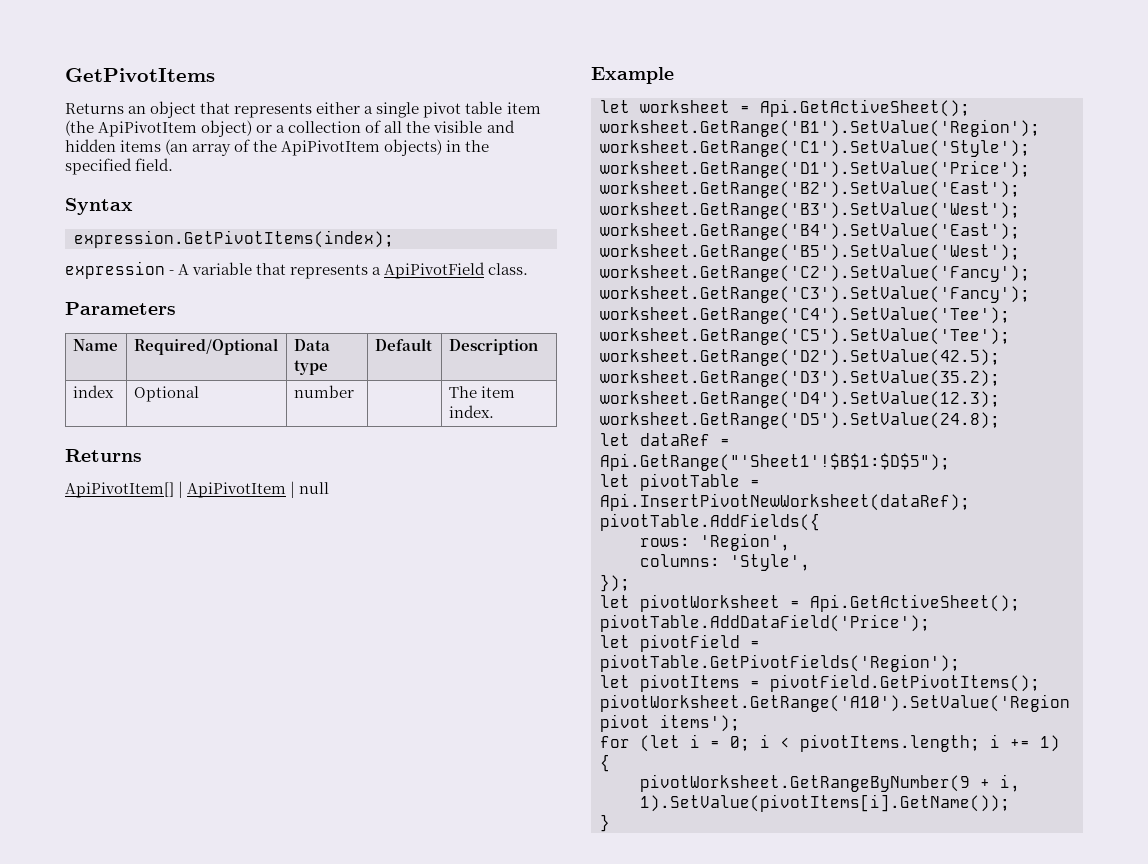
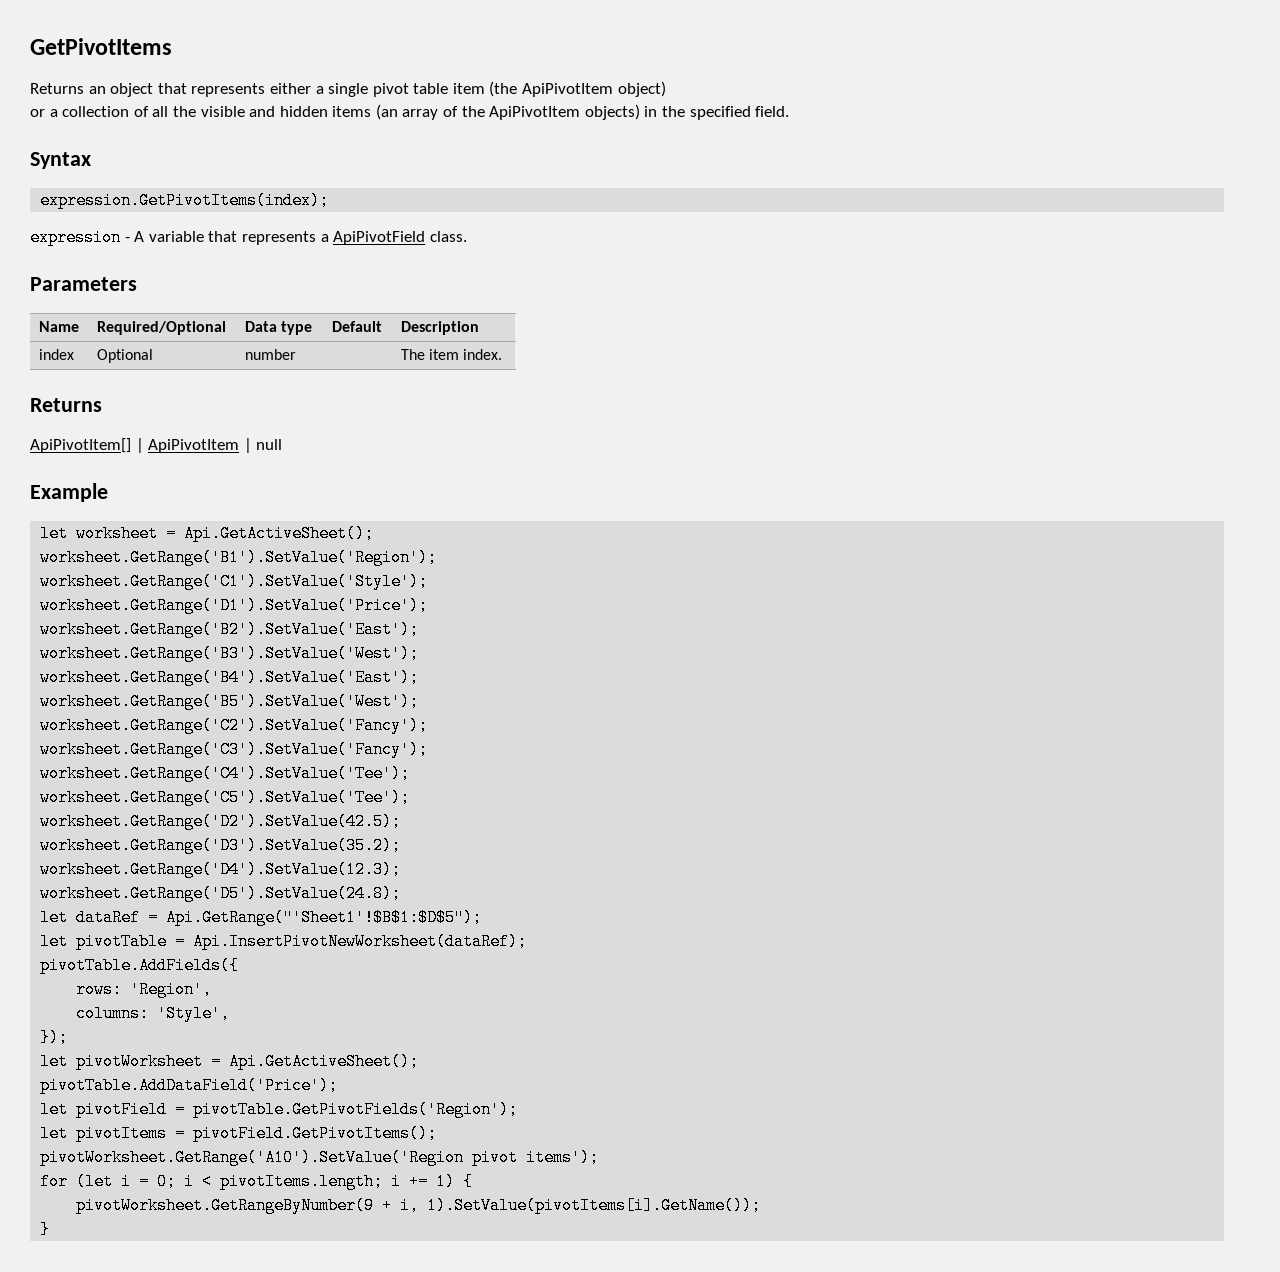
- Returns an object that represents either a single pivot table item (the ApiPivotItem object) or a collection of all the visible and hidden items (an array of the ApiPivotItem objects) in the specified field.
+ Returns an object that represents either a single pivot table item (the ApiPivotItem object)
+ or a collection of all the visible and hidden items (an array of the ApiPivotItem objects) in the specified field.

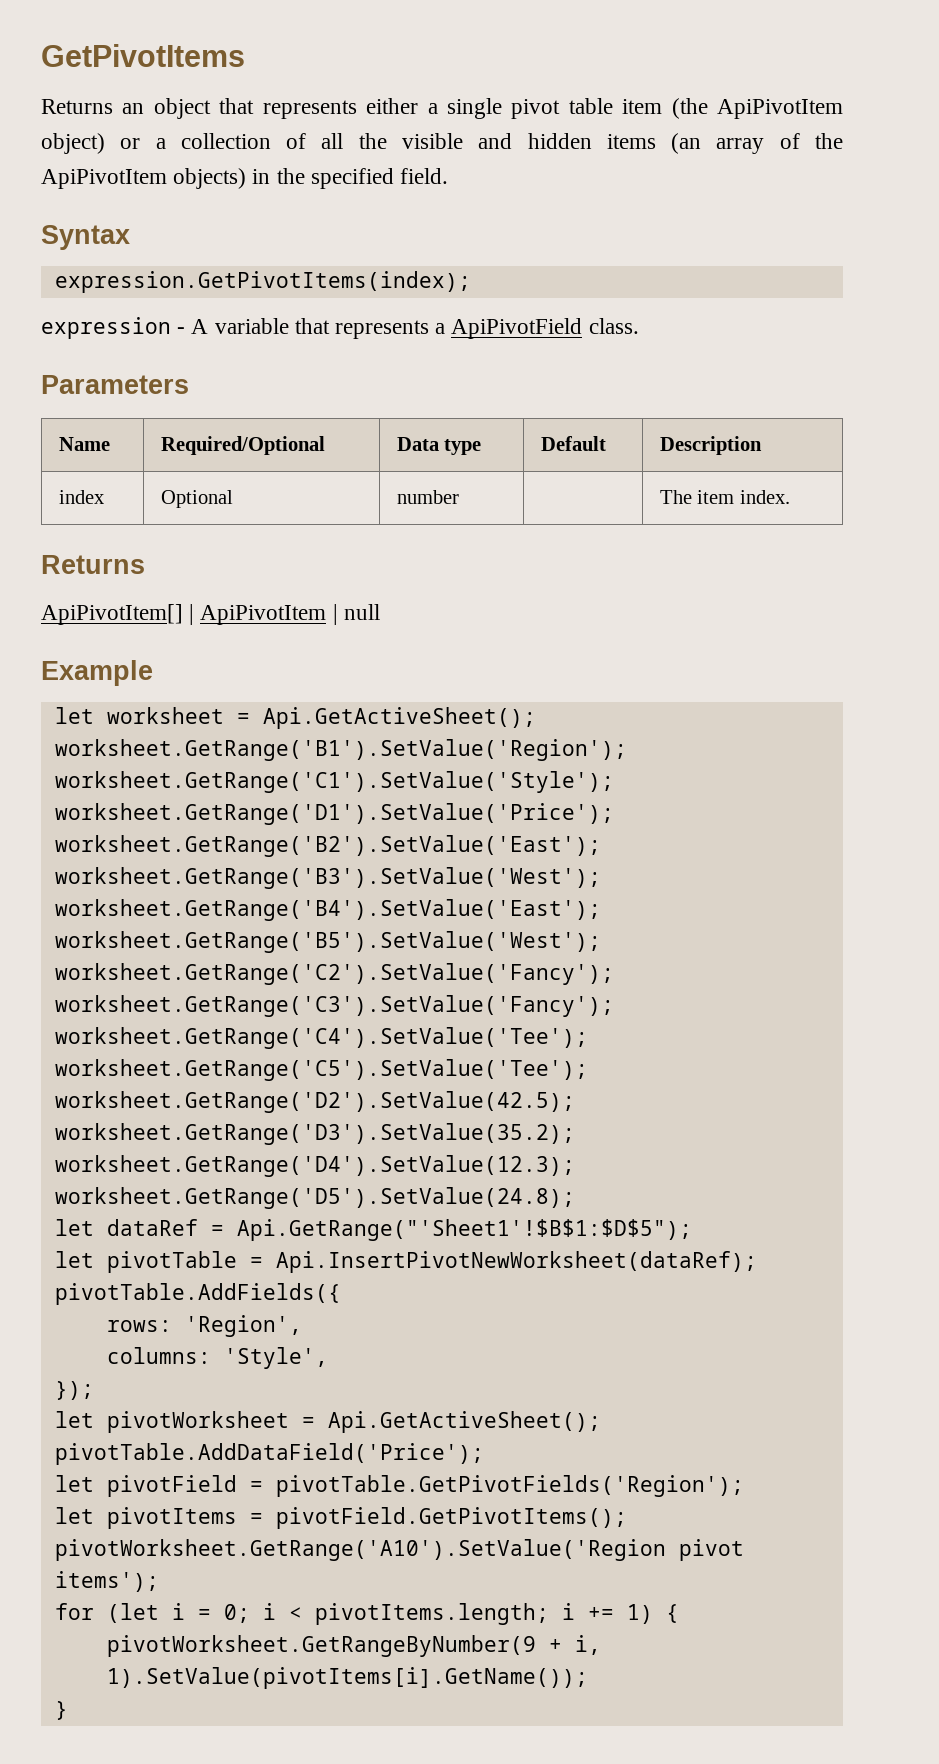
- Returns an object that represents either a single pivot table item (the ApiPivotItem object)
- or a collection of all the visible and hidden items (an array of the ApiPivotItem objects) in the specified field.
+ Returns an object that represents either a single pivot table item (the ApiPivotItem object) or a collection of all the visible and hidden items (an array of the ApiPivotItem objects) in the specified field.

